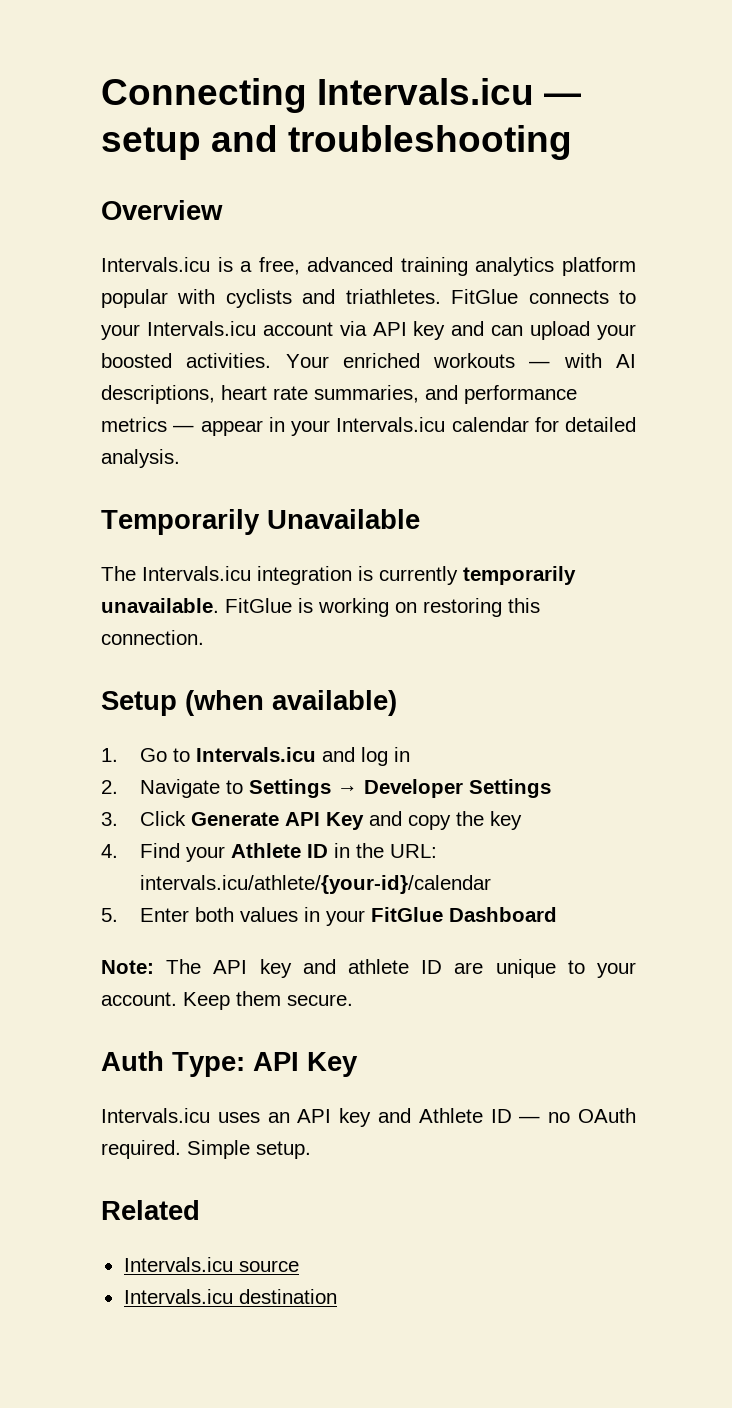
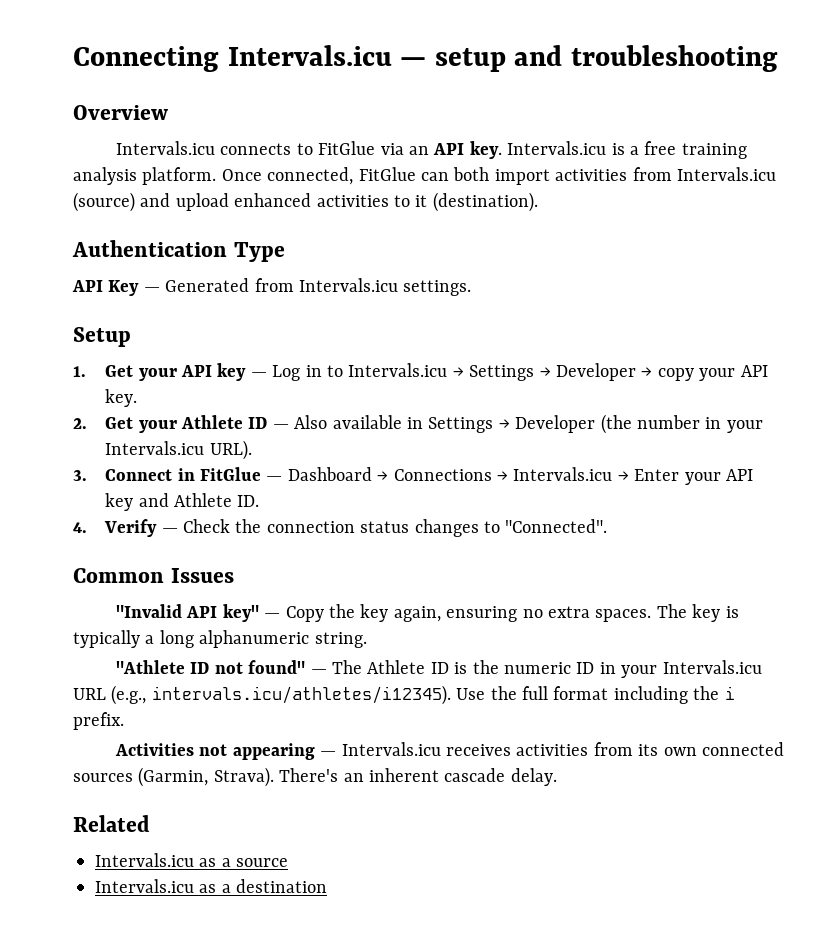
- Intervals.icu is a free, advanced training analytics platform popular with cyclists and triathletes. FitGlue connects to your Intervals.icu account via API key and can upload your boosted activities. Your enriched workouts — with AI descriptions, heart rate summaries, and performance metrics — appear in your Intervals.icu calendar for detailed analysis.
- Temporarily Unavailable
- The Intervals.icu integration is currently temporarily unavailable. FitGlue is working on restoring this connection.
- Setup (when available)
- 1. Go to Intervals.icu and log in
- 2. Navigate to Settings → Developer Settings
- 3. Click Generate API Key and copy the key
- 4. Find your Athlete ID in the URL: intervals.icu/athlete/{your-id}/calendar
- 5. Enter both values in your FitGlue Dashboard
- Note: The API key and athlete ID are unique to your account. Keep them secure.
- Auth Type: API Key
- Intervals.icu uses an API key and Athlete ID — no OAuth required. Simple setup.
+ Intervals.icu connects to FitGlue via an API key. Intervals.icu is a free training analysis platform. Once connected, FitGlue can both import activities from Intervals.icu (source) and upload enhanced activities to it (destination).
+ Authentication Type
+ API Key — Generated from Intervals.icu settings.
+ Setup
+ 1. Get your API key — Log in to Intervals.icu → Settings → Developer → copy your API key.
+ 2. Get your Athlete ID — Also available in Settings → Developer (the number in your Intervals.icu URL).
+ 3. Connect in FitGlue — Dashboard → Connections → Intervals.icu → Enter your API key and Athlete ID.
+ 4. Verify — Check the connection status changes to "Connected".
+ Common Issues
+ "Invalid API key" — Copy the key again, ensuring no extra spaces. The key is typically a long alphanumeric string.
+ "Athlete ID not found" — The Athlete ID is the numeric ID in your Intervals.icu URL (e.g., intervals.icu/athletes/i12345). Use the full format including the i prefix.
+ Activities not appearing — Intervals.icu receives activities from its own connected sources (Garmin, Strava). There's an inherent cascade delay.
- Intervals.icu source
+ Intervals.icu as a source
- Intervals.icu destination
+ Intervals.icu as a destination

